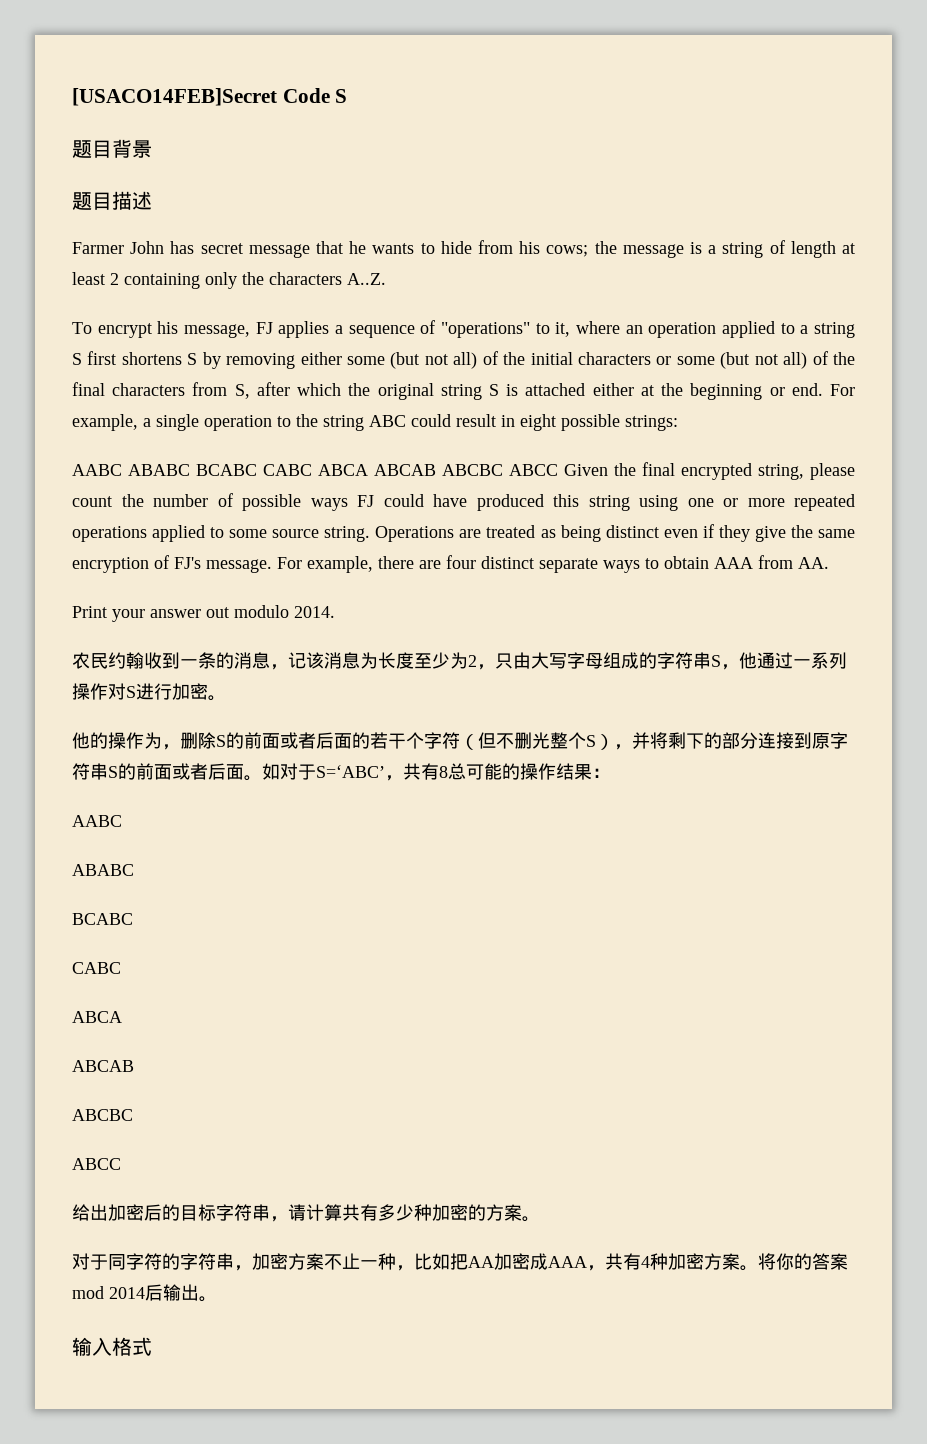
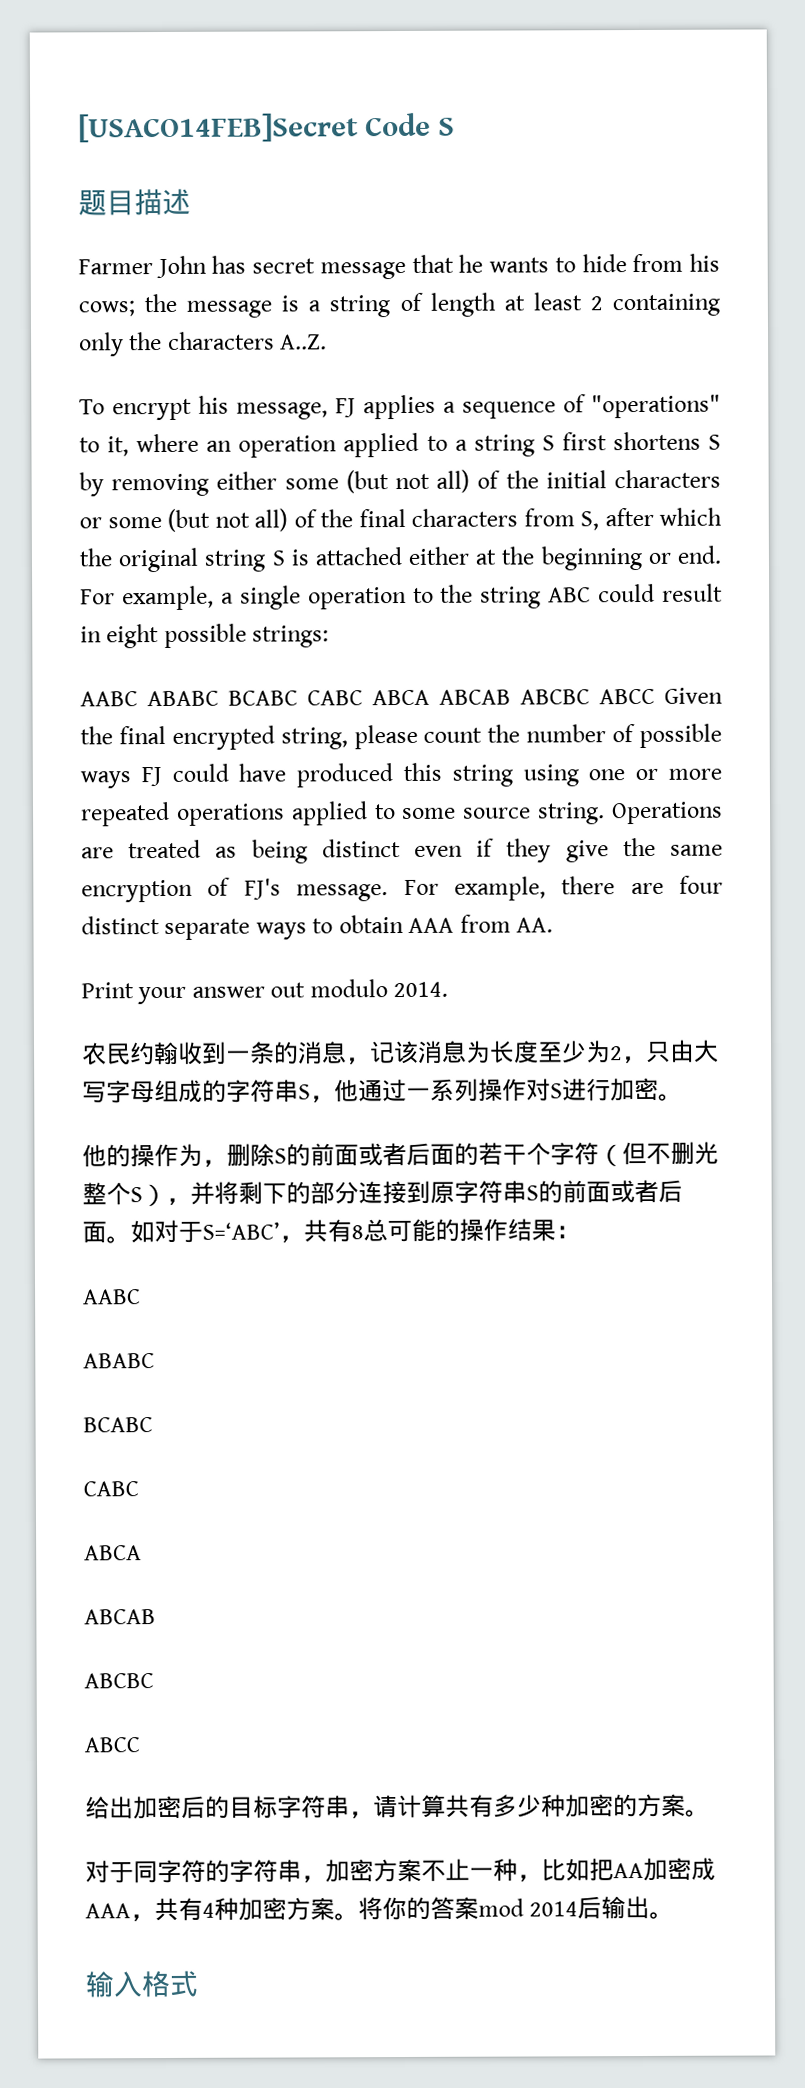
- 题目背景

